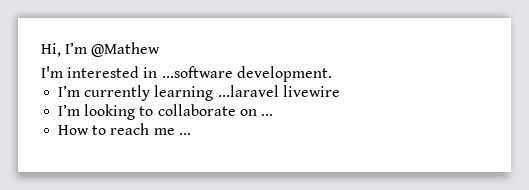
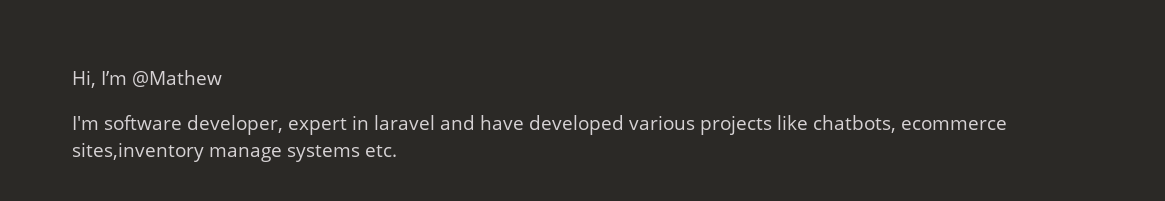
- I'm interested in ...software development.
- I’m currently learning ...laravel livewire
- I’m looking to collaborate on ...
- How to reach me ...
+ I'm software developer, expert in laravel and have developed various projects like chatbots, ecommerce sites,inventory manage systems etc.

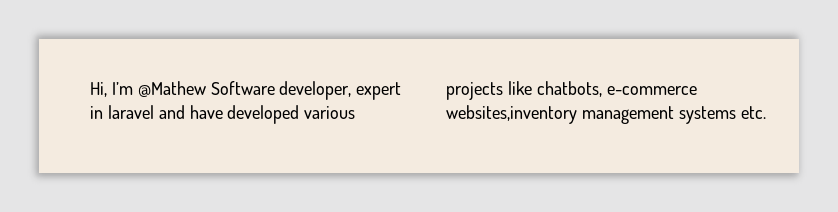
- Hi, I’m @Mathew
- I'm software developer, expert in laravel and have developed various projects like chatbots, ecommerce sites,inventory manage systems etc.
+ Hi, I’m @Mathew Software developer, expert in laravel and have developed various projects like chatbots, e-commerce websites,inventory management systems etc.

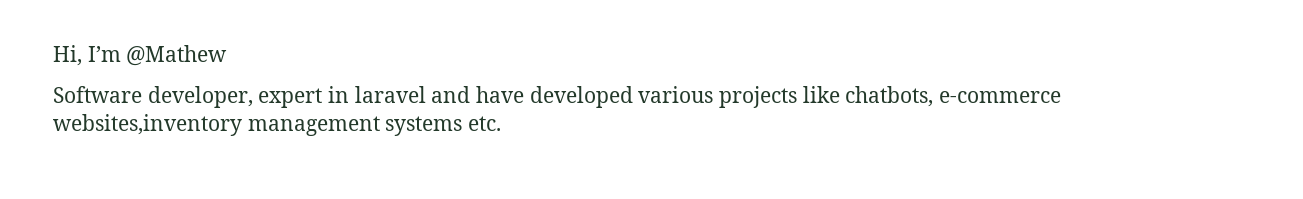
- Hi, I’m @Mathew Software developer, expert in laravel and have developed various projects like chatbots, e-commerce websites,inventory management systems etc.
+ Hi, I’m @Mathew
+ Software developer, expert in laravel and have developed various projects like chatbots, e-commerce websites,inventory management systems etc.

